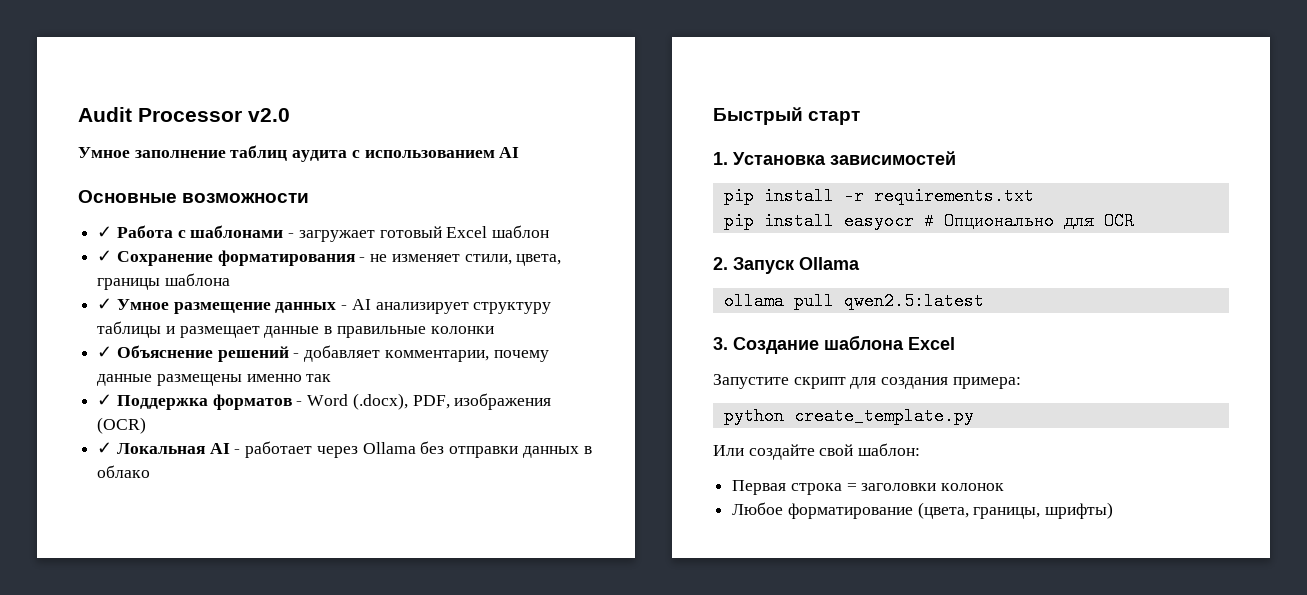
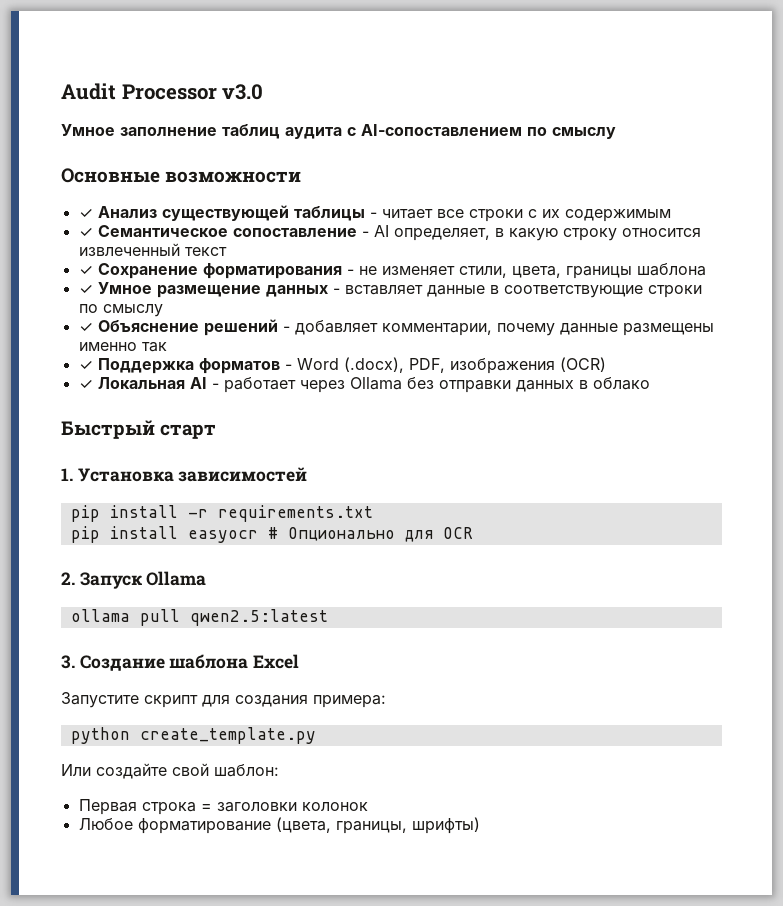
- Audit Processor v2.0
+ Audit Processor v3.0
- Умное заполнение таблиц аудита с использованием AI
+ Умное заполнение таблиц аудита с AI-сопоставлением по смыслу
- ✓ Работа с шаблонами - загружает готовый Excel шаблон
+ ✓ Анализ существующей таблицы - читает все строки с их содержимым
+ ✓ Семантическое сопоставление - AI определяет, в какую строку относится извлеченный текст
- ✓ Умное размещение данных - AI анализирует структуру таблицы и размещает данные в правильные колонки
+ ✓ Умное размещение данных - вставляет данные в соответствующие строки по смыслу

